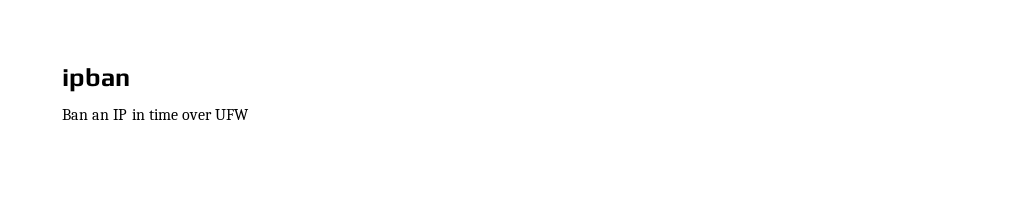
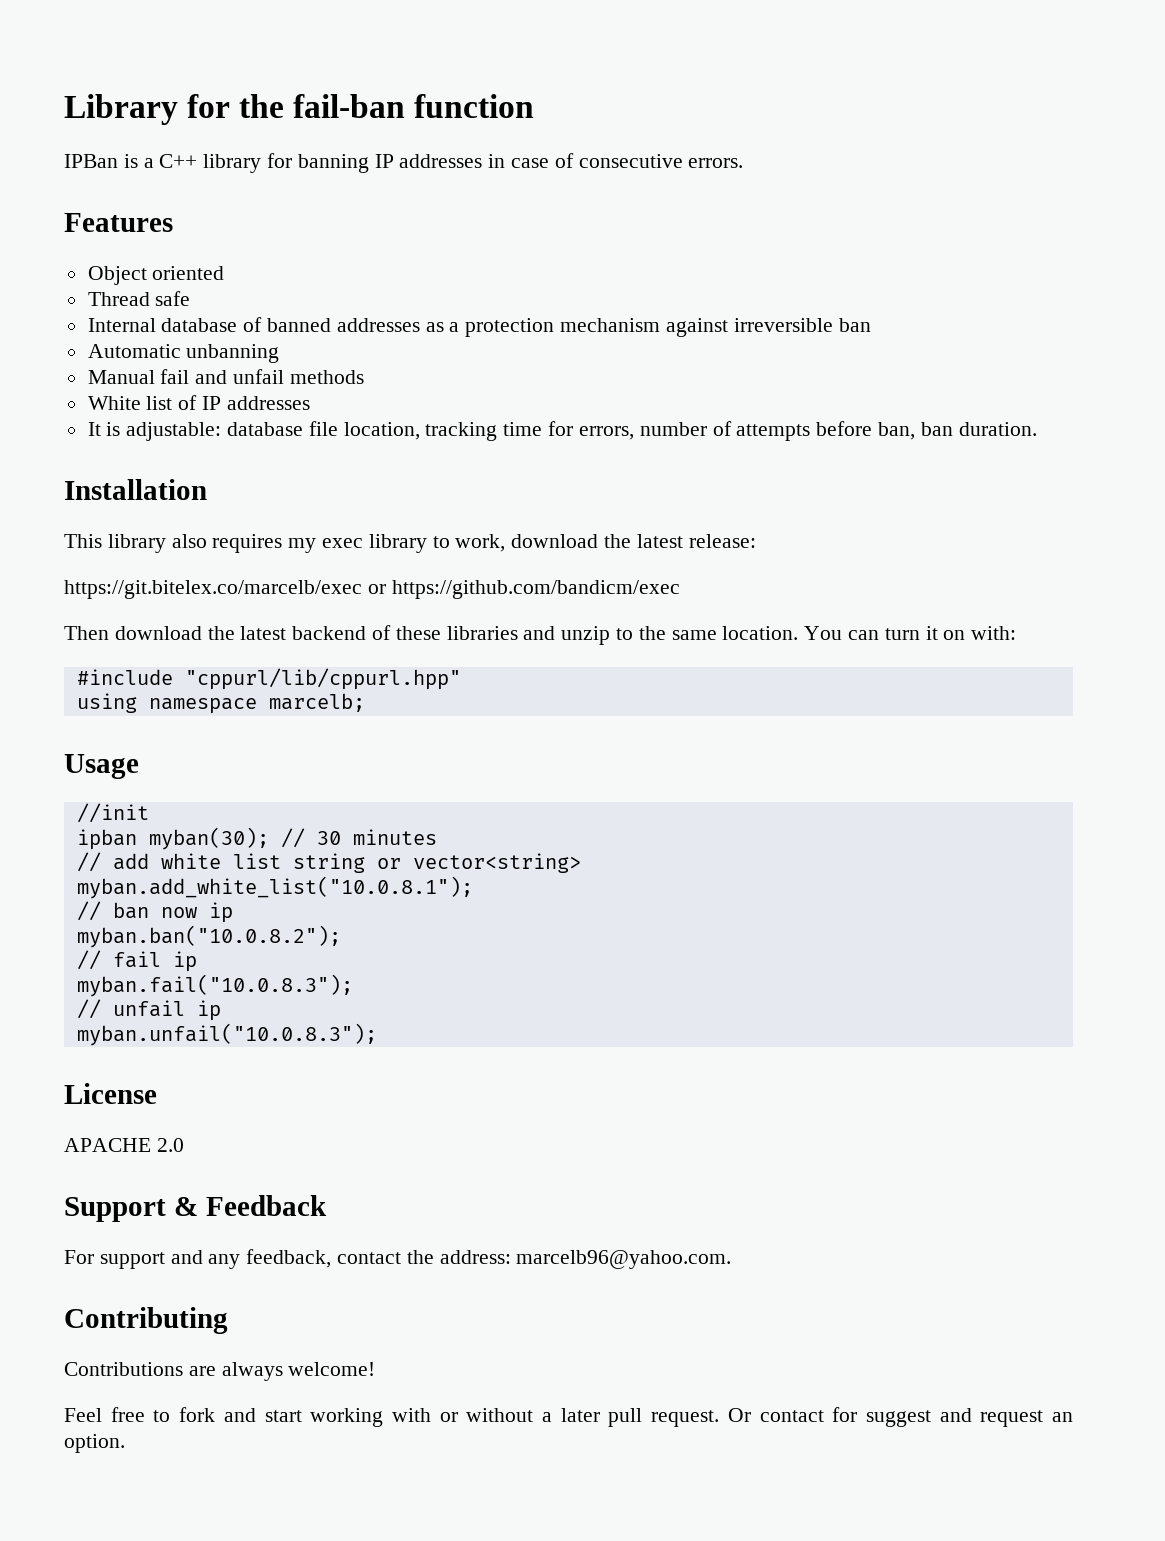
- ipban
- Ban an IP in time over UFW
+ Library for the fail-ban function
+ IPBan is a C++ library for banning IP addresses in case of consecutive errors.
+ Features
+ Object oriented
+ Thread safe
+ Internal database of banned addresses as a protection mechanism against irreversible ban
+ Automatic unbanning
+ Manual fail and unfail methods
+ White list of IP addresses
+ It is adjustable: database file location, tracking time for errors, number of attempts before ban, ban duration.
+ Installation
+ This library also requires my exec library to work, download the latest release:
+ https://git.bitelex.co/marcelb/exec or https://github.com/bandicm/exec
+ Then download the latest backend of these libraries and unzip to the same location. You can turn it on with:
+ #include "cppurl/lib/cppurl.hpp"
+ using namespace marcelb;
+ Usage
+ //init
+ ipban myban(30); // 30 minutes
+ // add white list string or vector<string>
+ myban.add_white_list("10.0.8.1");
+ // ban now ip
+ myban.ban("10.0.8.2");
+ // fail ip
+ myban.fail("10.0.8.3");
+ // unfail ip
+ myban.unfail("10.0.8.3");
+ License
+ APACHE 2.0
+ Support & Feedback
+ For support and any feedback, contact the address: marcelb96@yahoo.com.
+ Contributing
+ Contributions are always welcome!
+ Feel free to fork and start working with or without a later pull request. Or contact for suggest and request an option.

